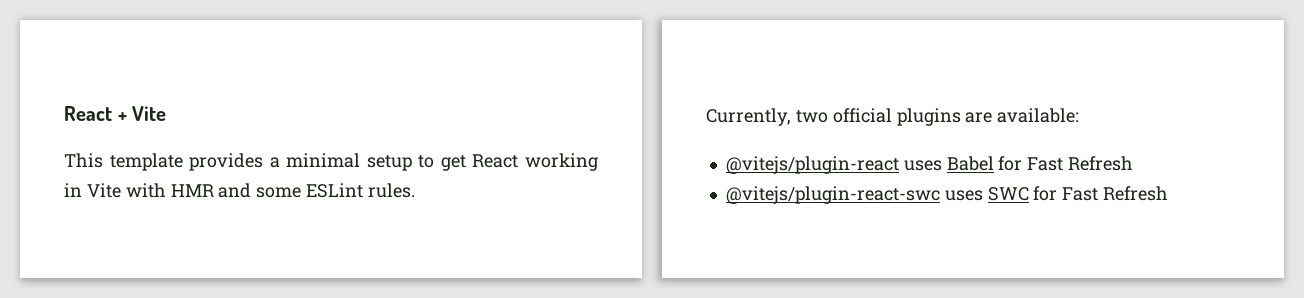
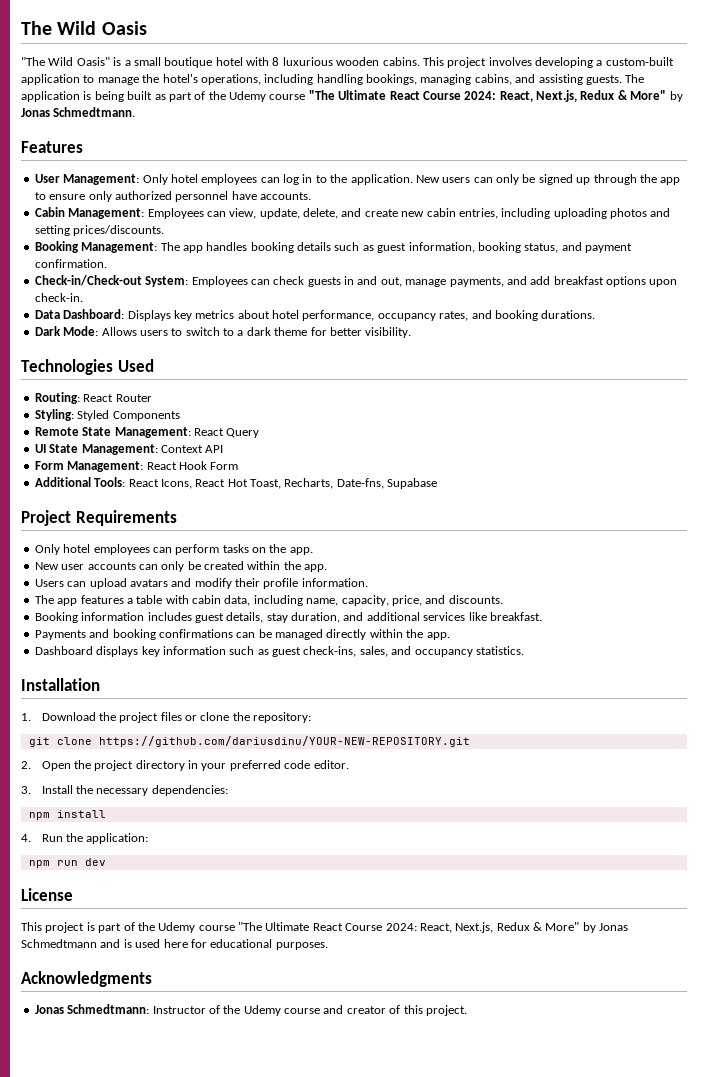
- React + Vite
- This template provides a minimal setup to get React working in Vite with HMR and some ESLint rules.
- Currently, two official plugins are available:
- @vitejs/plugin-react uses Babel for Fast Refresh
- @vitejs/plugin-react-swc uses SWC for Fast Refresh
+ The Wild Oasis
+ "The Wild Oasis" is a small boutique hotel with 8 luxurious wooden cabins. This project involves developing a custom-built application to manage the hotel's operations, including handling bookings, managing cabins, and assisting guests. The application is being built as part of the Udemy course "The Ultimate React Course 2024: React, Next.js, Redux & More" by Jonas Schmedtmann.
+ Features
+ User Management: Only hotel employees can log in to the application. New users can only be signed up through the app to ensure only authorized personnel have accounts.
+ Cabin Management: Employees can view, update, delete, and create new cabin entries, including uploading photos and setting prices/discounts.
+ Booking Management: The app handles booking details such as guest information, booking status, and payment confirmation.
+ Check-in/Check-out System: Employees can check guests in and out, manage payments, and add breakfast options upon check-in.
+ Data Dashboard: Displays key metrics about hotel performance, occupancy rates, and booking durations.
+ Dark Mode: Allows users to switch to a dark theme for better visibility.
+ Technologies Used
+ Routing: React Router
+ Styling: Styled Components
+ Remote State Management: React Query
+ UI State Management: Context API
+ Form Management: React Hook Form
+ Additional Tools: React Icons, React Hot Toast, Recharts, Date-fns, Supabase
+ Project Requirements
+ Only hotel employees can perform tasks on the app.
+ New user accounts can only be created within the app.
+ Users can upload avatars and modify their profile information.
+ The app features a table with cabin data, including name, capacity, price, and discounts.
+ Booking information includes guest details, stay duration, and additional services like breakfast.
+ Payments and booking confirmations can be managed directly within the app.
+ Dashboard displays key information such as guest check-ins, sales, and occupancy statistics.
+ Installation
+ 1. Download the project files or clone the repository:
+ git clone https://github.com/dariusdinu/YOUR-NEW-REPOSITORY.git
+ 2. Open the project directory in your preferred code editor.
+ 3. Install the necessary dependencies:
+ npm install
+ 4. Run the application:
+ npm run dev
+ License
+ This project is part of the Udemy course "The Ultimate React Course 2024: React, Next.js, Redux & More" by Jonas Schmedtmann and is used here for educational purposes.
+ Acknowledgments
+ Jonas Schmedtmann: Instructor of the Udemy course and creator of this project.

